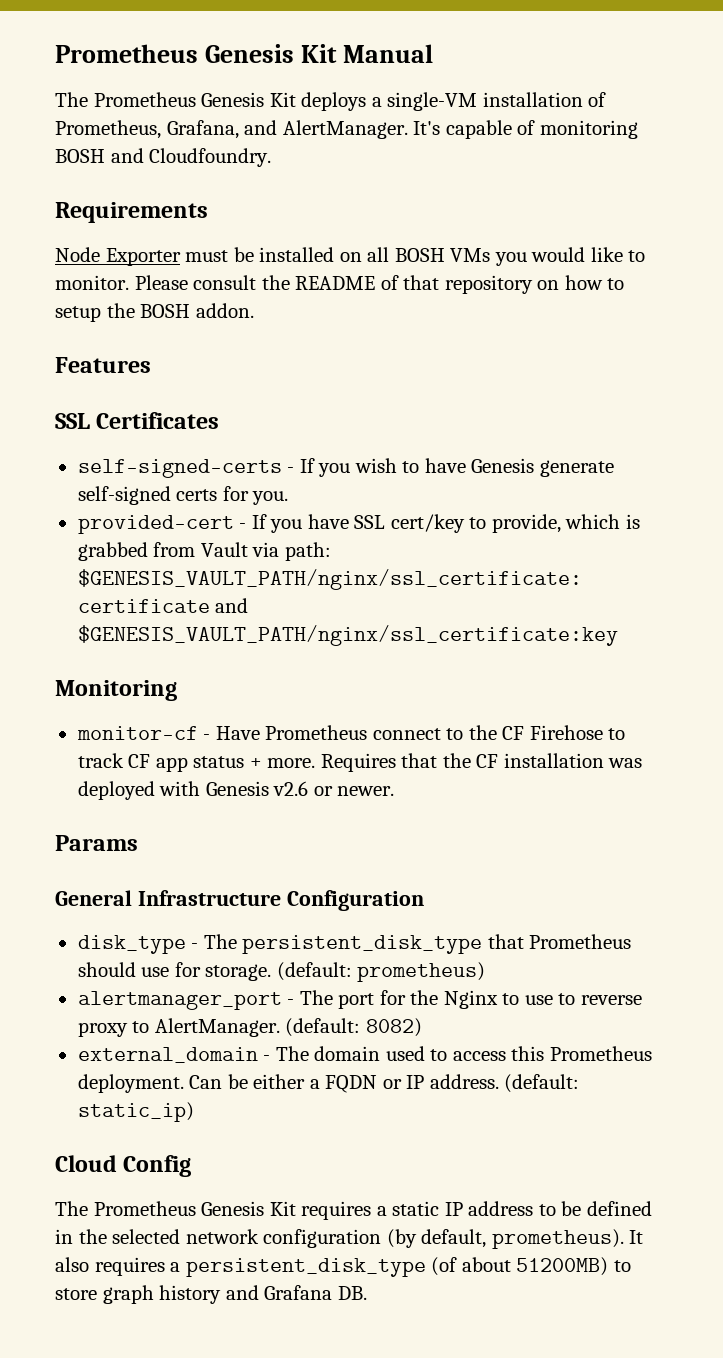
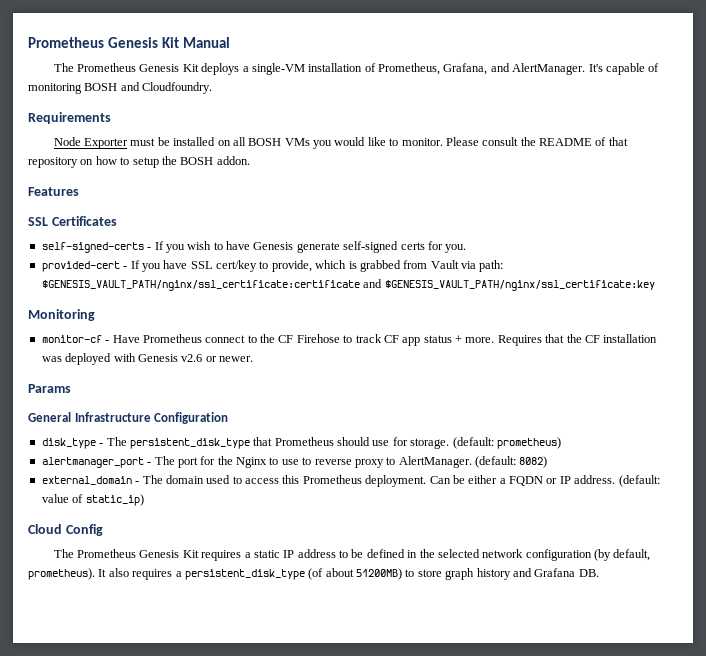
- (default: static_ip)
+ (default: value of static_ip)

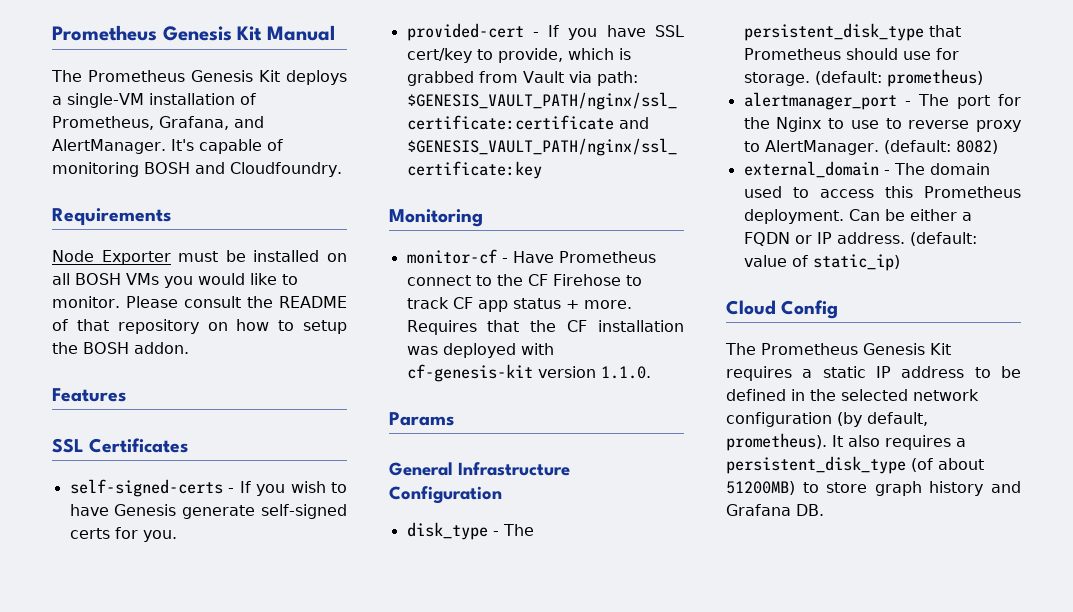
- Requires that the CF installation was deployed with Genesis v2.6 or newer.
+ Requires that the CF installation was deployed with cf-genesis-kit version 1.1.0.

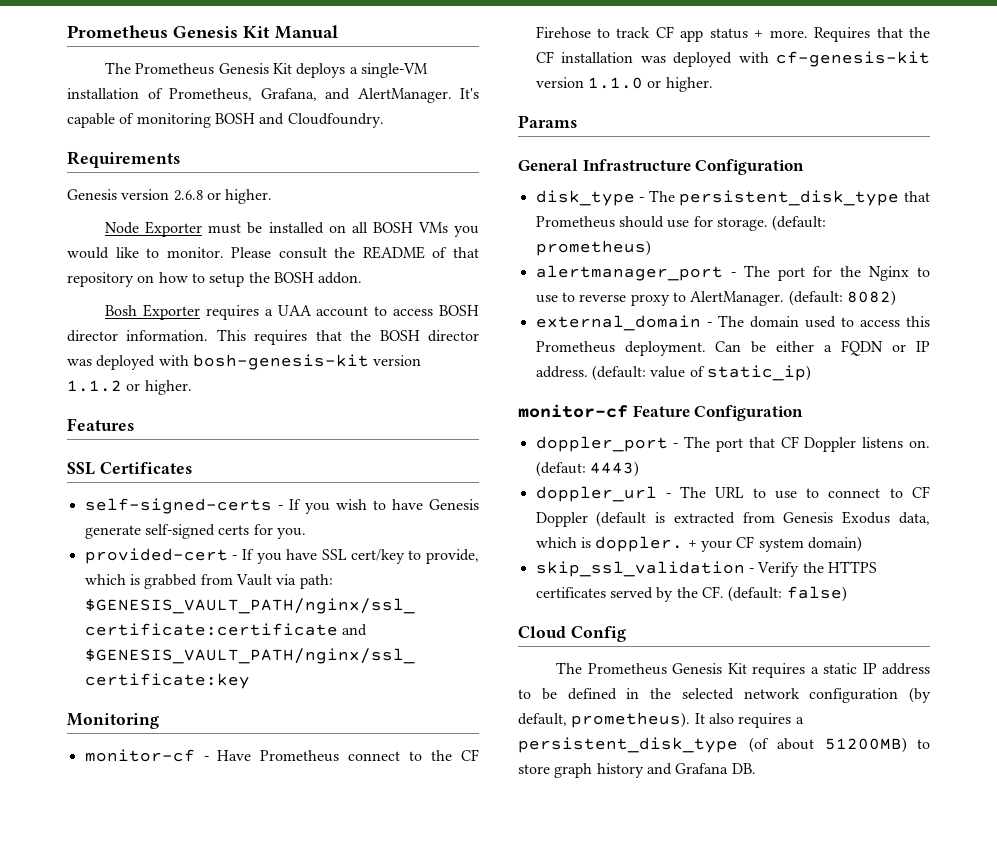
+ Genesis version 2.6.8 or higher.
+ Bosh Exporter requires a UAA account to access BOSH director information. This requires that the BOSH director was deployed with bosh-genesis-kit version 1.1.2 or higher.
- Requires that the CF installation was deployed with cf-genesis-kit version 1.1.0.
+ Requires that the CF installation was deployed with cf-genesis-kit version 1.1.0 or higher.
+ monitor-cf Feature Configuration
+ doppler_port - The port that CF Doppler listens on. (defaut: 4443)
+ doppler_url - The URL to use to connect to CF Doppler (default is extracted from Genesis Exodus data, which is doppler. + your CF system domain)
+ skip_ssl_validation - Verify the HTTPS certificates served by the CF. (default: false)

